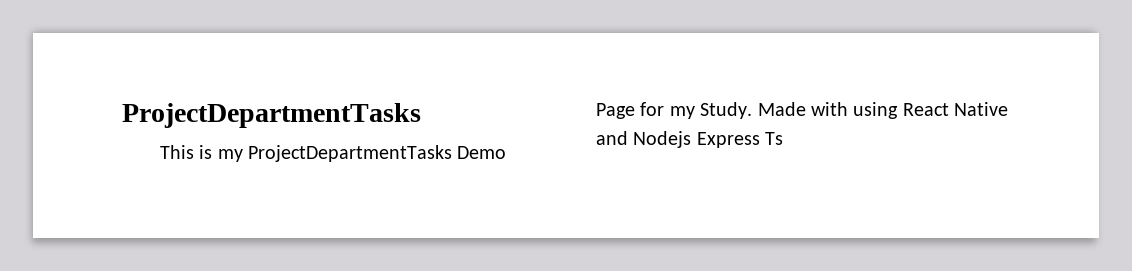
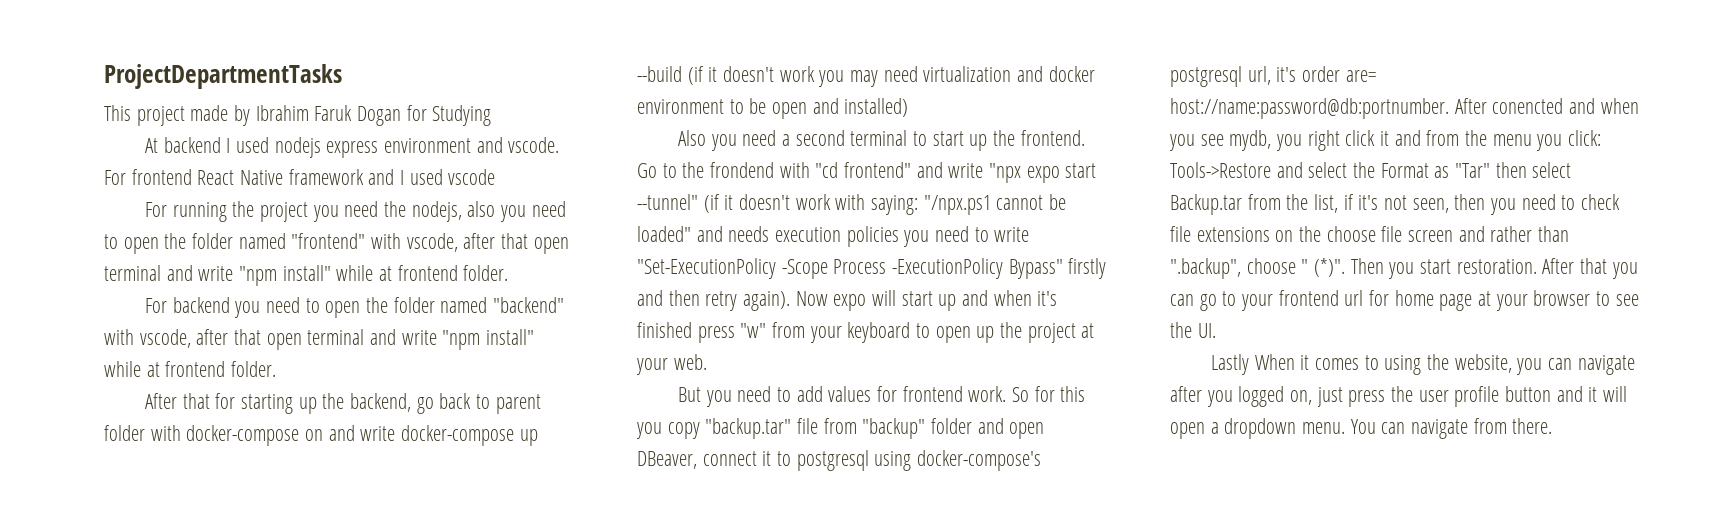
- This is my ProjectDepartmentTasks Demo Page for my Study. Made with using React Native and Nodejs Express Ts
+ This project made by Ibrahim Faruk Dogan for Studying
+ At backend I used nodejs express environment and vscode. For frontend React Native framework and I used vscode
+ For running the project you need the nodejs, also you need to open the folder named "frontend" with vscode, after that open terminal and write "npm install" while at frontend folder.
+ For backend you need to open the folder named "backend" with vscode, after that open terminal and write "npm install" while at frontend folder.
+ After that for starting up the backend, go back to parent folder with docker-compose on and write docker-compose up --build (if it doesn't work you may need virtualization and docker environment to be open and installed)
+ Also you need a second terminal to start up the frontend. Go to the frondend with "cd frontend" and write "npx expo start --tunnel" (if it doesn't work with saying: "/npx.ps1 cannot be loaded" and needs execution policies you need to write "Set-ExecutionPolicy -Scope Process -ExecutionPolicy Bypass" firstly and then retry again). Now expo will start up and when it's finished press "w" from your keyboard to open up the project at your web.
+ But you need to add values for frontend work. So for this you copy "backup.tar" file from "backup" folder and open DBeaver, connect it to postgresql using docker-compose's postgresql url, it's order are= host://name:password@db:portnumber. After conencted and when you see mydb, you right click it and from the menu you click: Tools->Restore and select the Format as "Tar" then select Backup.tar from the list, if it's not seen, then you need to check file extensions on the choose file screen and rather than ".backup", choose " (*)". Then you start restoration. After that you can go to your frontend url for home page at your browser to see the UI.
+ Lastly When it comes to using the website, you can navigate after you logged on, just press the user profile button and it will open a dropdown menu. You can navigate from there.

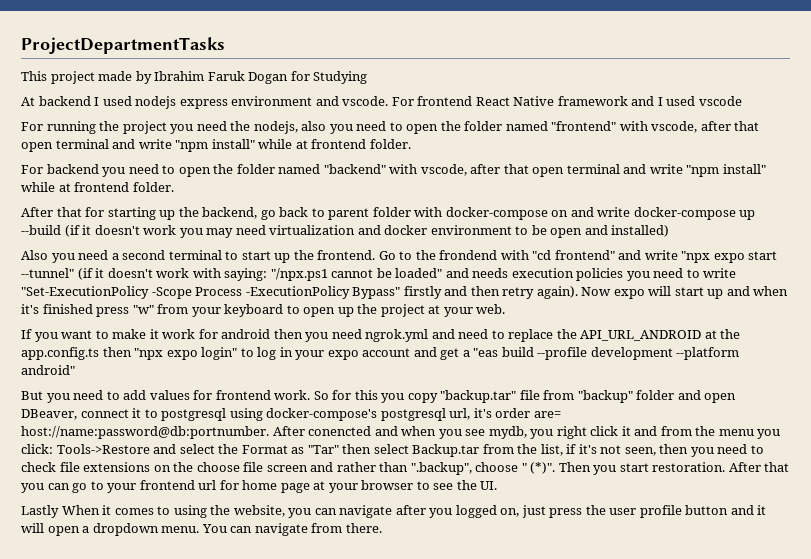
+ If you want to make it work for android then you need ngrok.yml and need to replace the API_URL_ANDROID at the app.config.ts then "npx expo login" to log in your expo account and get a "eas build --profile development --platform android"

